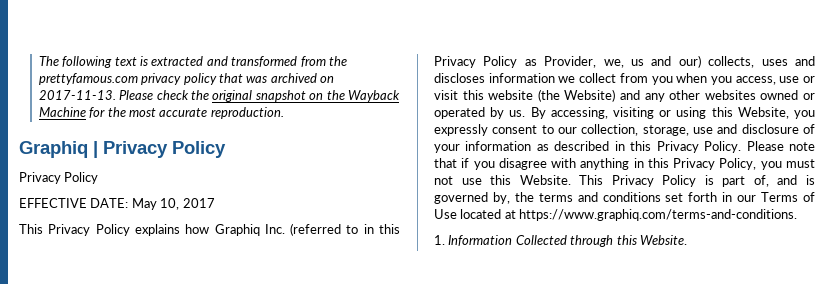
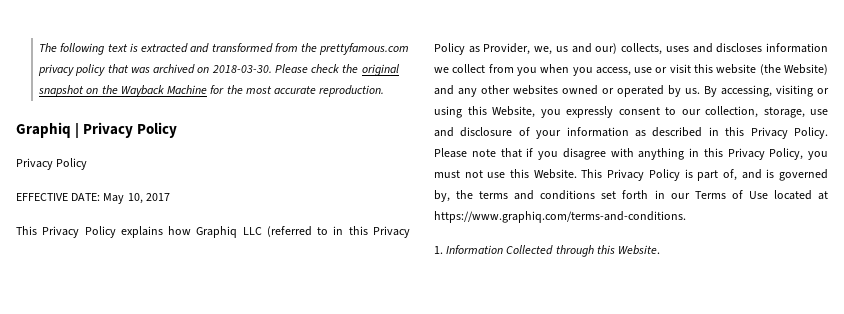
- The following text is extracted and transformed from the prettyfamous.com privacy policy that was archived on 2017-11-13.
+ The following text is extracted and transformed from the prettyfamous.com privacy policy that was archived on 2018-03-30.
- This Privacy Policy explains how Graphiq Inc. (referred to in this Privacy Policy as Provider, we, us and our) collects, uses and discloses information we collect from you when you access, use or visit this website (the Website) and any other websites owned or operated by us.
+ This Privacy Policy explains how Graphiq LLC (referred to in this Privacy Policy as Provider, we, us and our) collects, uses and discloses information we collect from you when you access, use or visit this website (the Website) and any other websites owned or operated by us.

